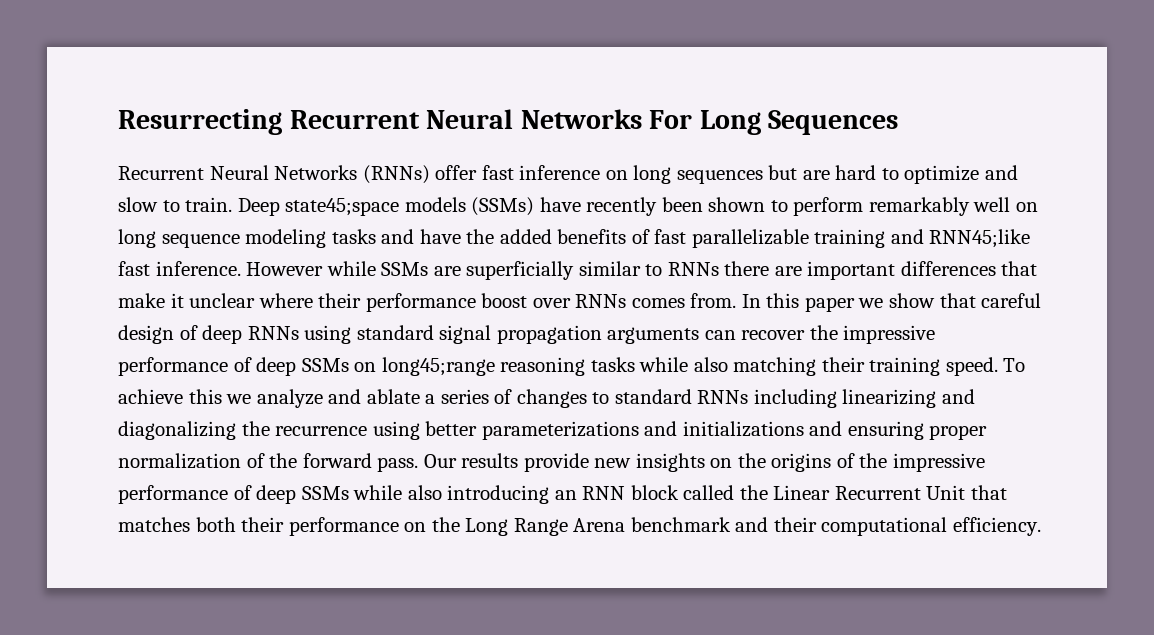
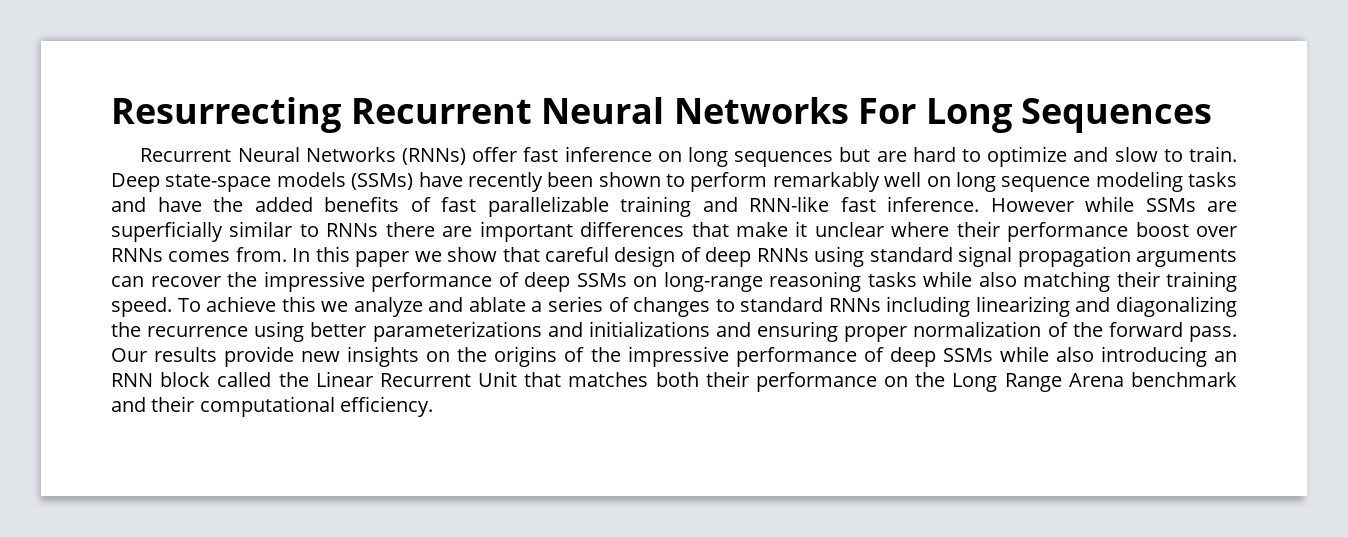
- Deep state45;space models (SSMs) have recently been shown to perform remarkably well on long sequence modeling tasks and have the added benefits of fast parallelizable training and RNN45;like fast inference.
+ Deep state-space models (SSMs) have recently been shown to perform remarkably well on long sequence modeling tasks and have the added benefits of fast parallelizable training and RNN-like fast inference.
- In this paper we show that careful design of deep RNNs using standard signal propagation arguments can recover the impressive performance of deep SSMs on long45;range reasoning tasks while also matching their training speed.
+ In this paper we show that careful design of deep RNNs using standard signal propagation arguments can recover the impressive performance of deep SSMs on long-range reasoning tasks while also matching their training speed.

